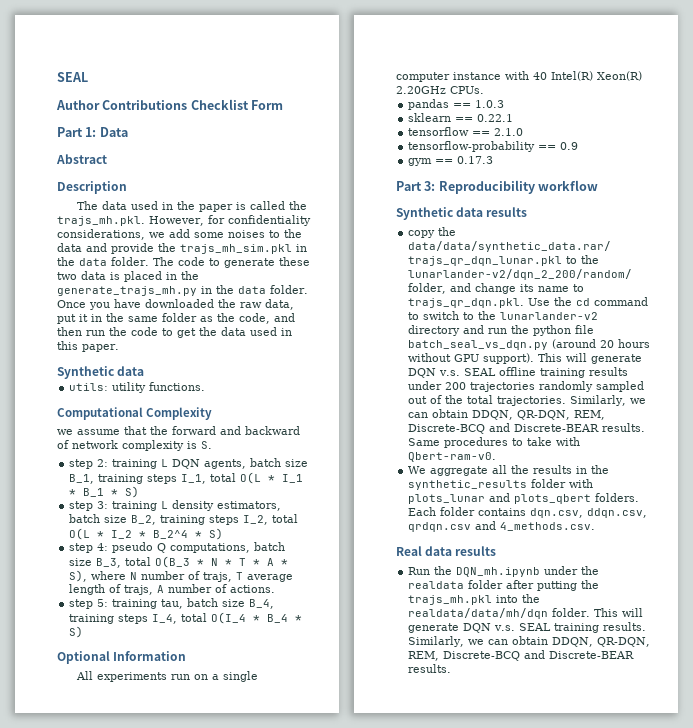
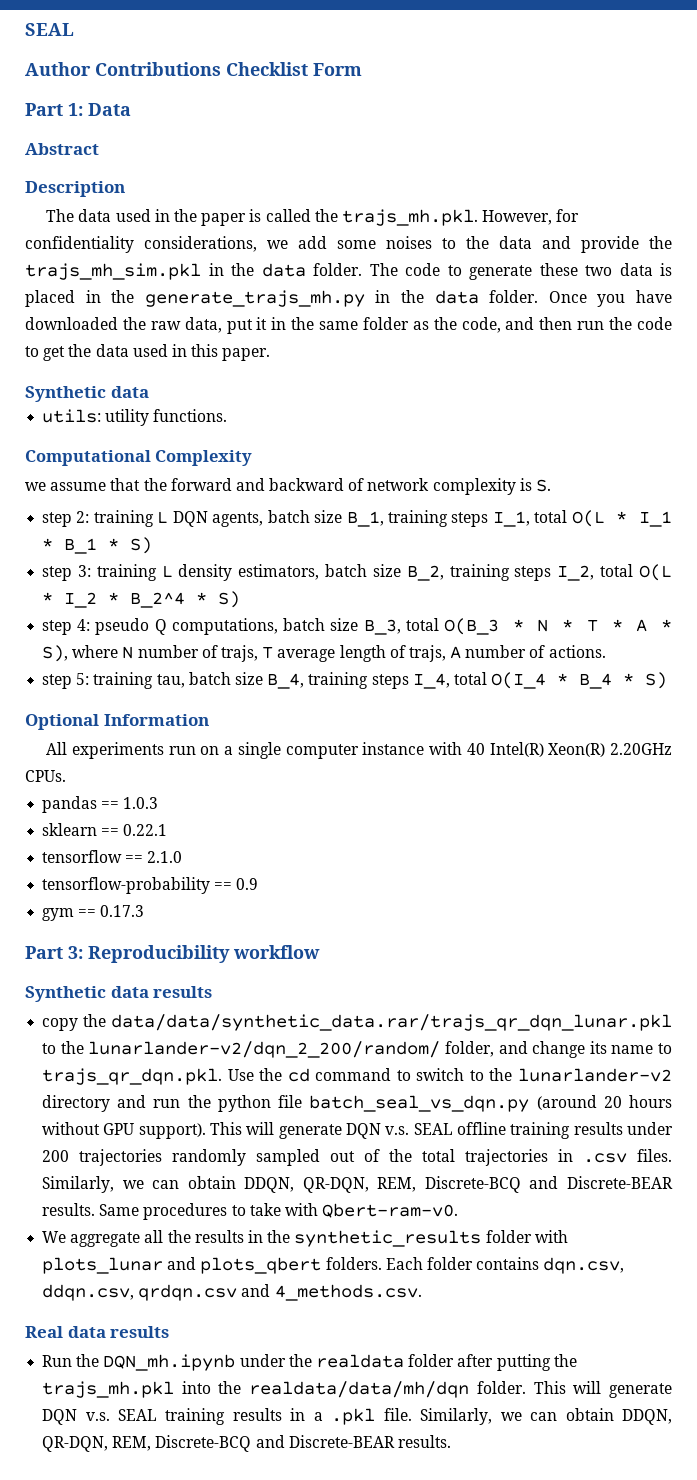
- This will generate DQN v.s. SEAL offline training results under 200 trajectories randomly sampled out of the total trajectories.
+ This will generate DQN v.s. SEAL offline training results under 200 trajectories randomly sampled out of the total trajectories in .csv files.
- This will generate DQN v.s. SEAL training results.
+ This will generate DQN v.s. SEAL training results in a .pkl file.

